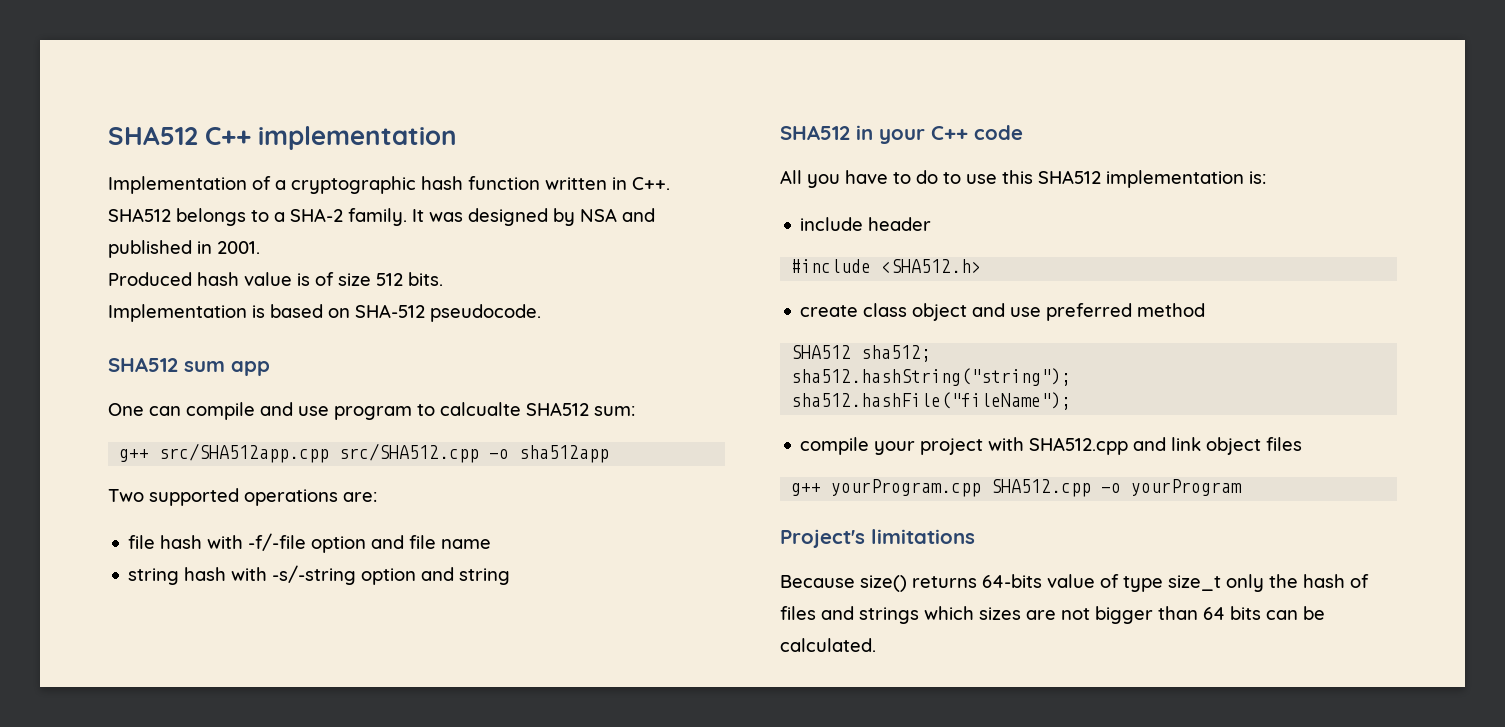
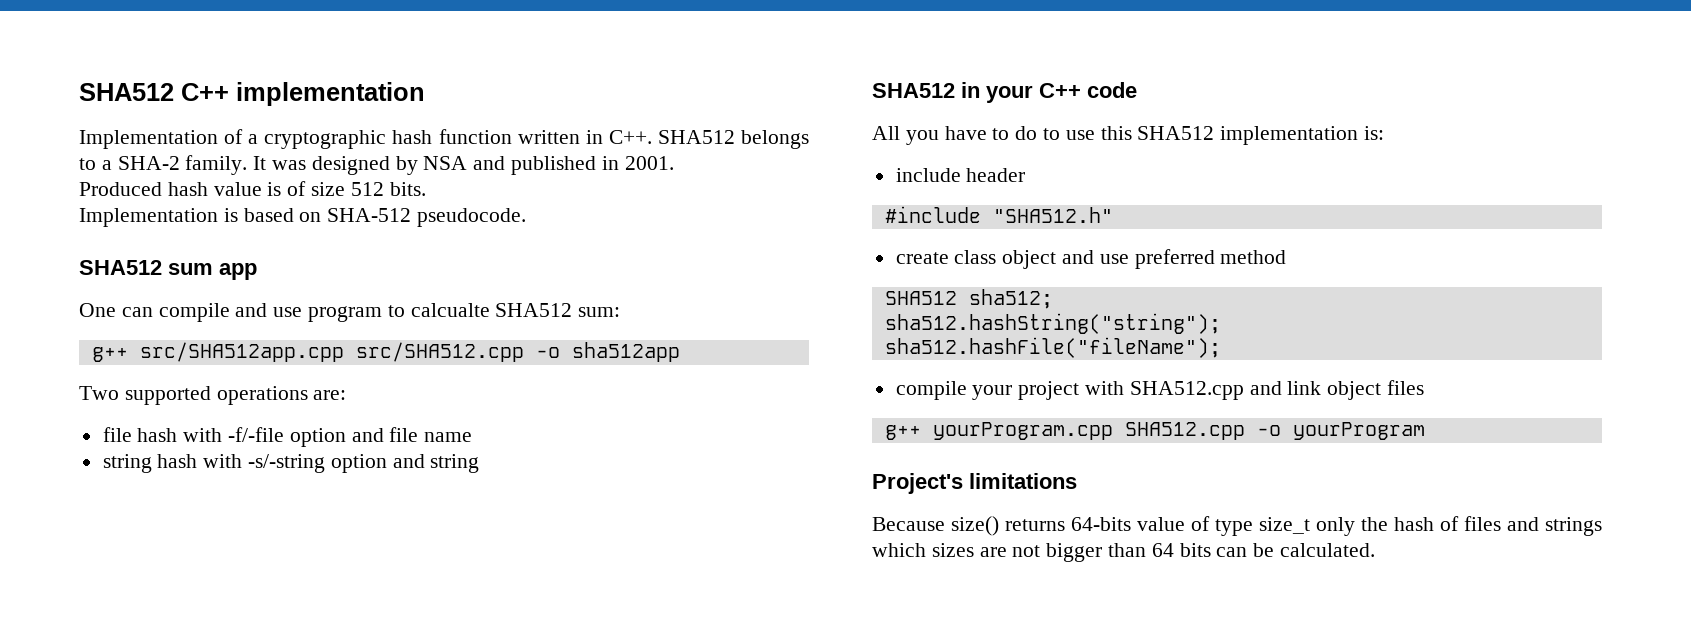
- #include <SHA512.h>
+ #include "SHA512.h"

